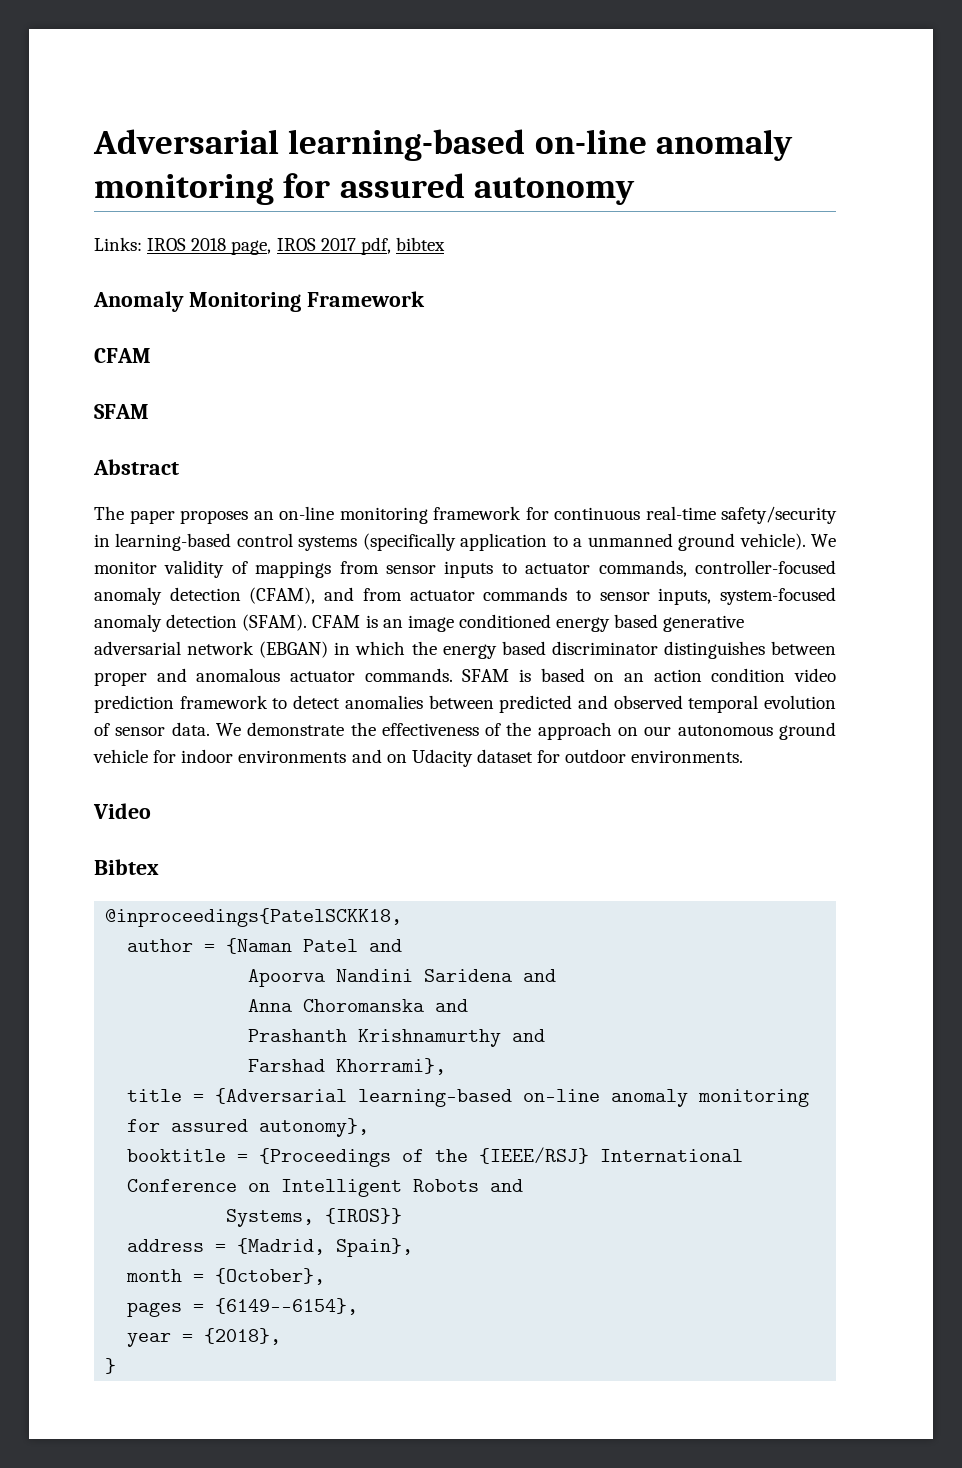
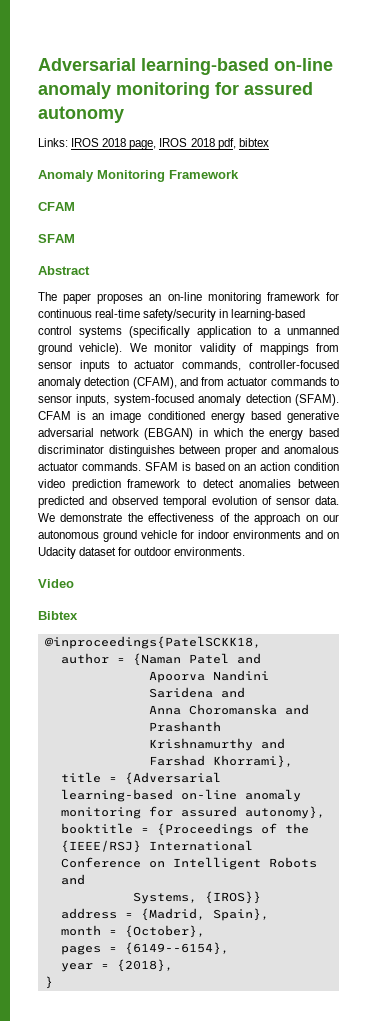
- Links: IROS 2018 page, IROS 2017 pdf, bibtex
+ Links: IROS 2018 page, IROS 2018 pdf, bibtex

